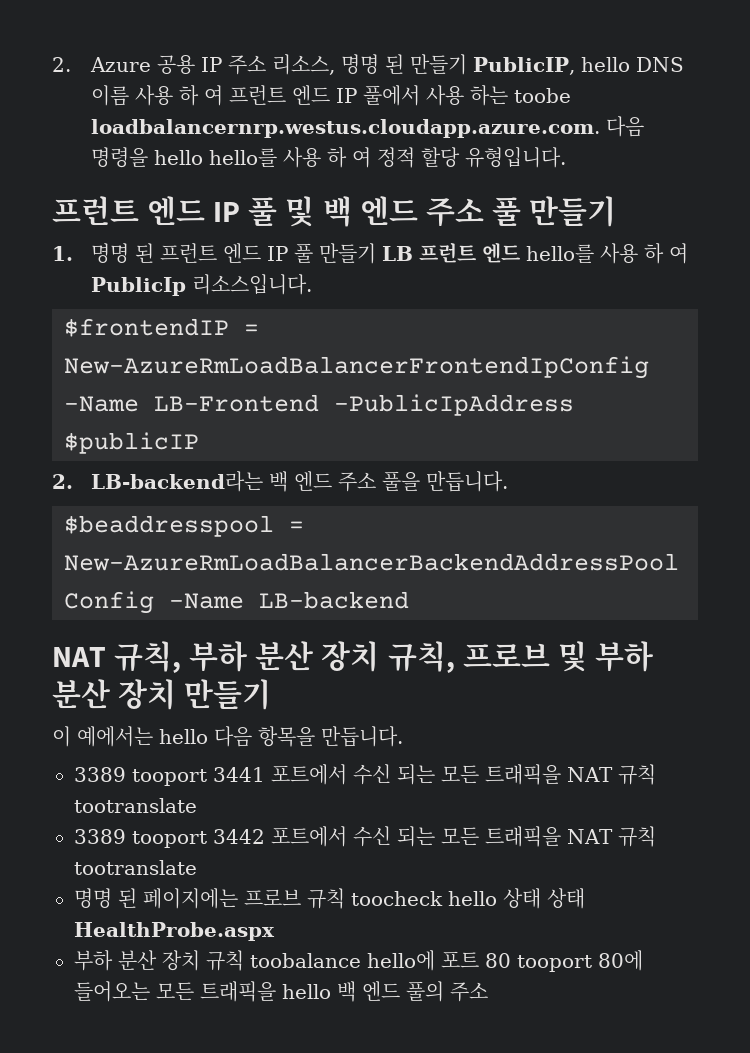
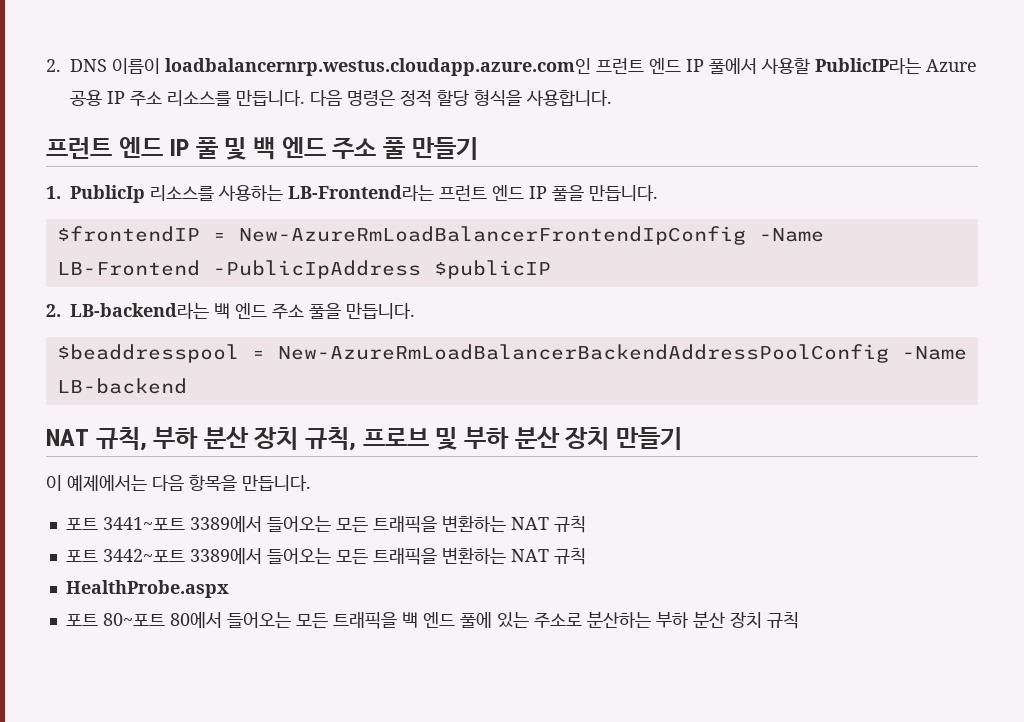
- 2. Azure 공용 IP 주소 리소스, 명명 된 만들기 PublicIP, hello DNS 이름 사용 하 여 프런트 엔드 IP 풀에서 사용 하는 toobe loadbalancernrp.westus.cloudapp.azure.com. 다음 명령을 hello hello를 사용 하 여 정적 할당 유형입니다.
+ 2. DNS 이름이 loadbalancernrp.westus.cloudapp.azure.com인 프런트 엔드 IP 풀에서 사용할 PublicIP라는 Azure 공용 IP 주소 리소스를 만듭니다. 다음 명령은 정적 할당 형식을 사용합니다.
- 1. 명명 된 프런트 엔드 IP 풀 만들기 LB 프런트 엔드 hello를 사용 하 여 PublicIp 리소스입니다.
+ 1. PublicIp 리소스를 사용하는 LB-Frontend라는 프런트 엔드 IP 풀을 만듭니다.
- 이 예에서는 hello 다음 항목을 만듭니다.
+ 이 예제에서는 다음 항목을 만듭니다.
- 3389 tooport 3441 포트에서 수신 되는 모든 트래픽을 NAT 규칙 tootranslate
- 3389 tooport 3442 포트에서 수신 되는 모든 트래픽을 NAT 규칙 tootranslate
- 명명 된 페이지에는 프로브 규칙 toocheck hello 상태 상태 HealthProbe.aspx
- 부하 분산 장치 규칙 toobalance hello에 포트 80 tooport 80에 들어오는 모든 트래픽을 hello 백 엔드 풀의 주소
+ 포트 3441~포트 3389에서 들어오는 모든 트래픽을 변환하는 NAT 규칙
+ 포트 3442~포트 3389에서 들어오는 모든 트래픽을 변환하는 NAT 규칙
+ HealthProbe.aspx
+ 포트 80~포트 80에서 들어오는 모든 트래픽을 백 엔드 풀에 있는 주소로 분산하는 부하 분산 장치 규칙

